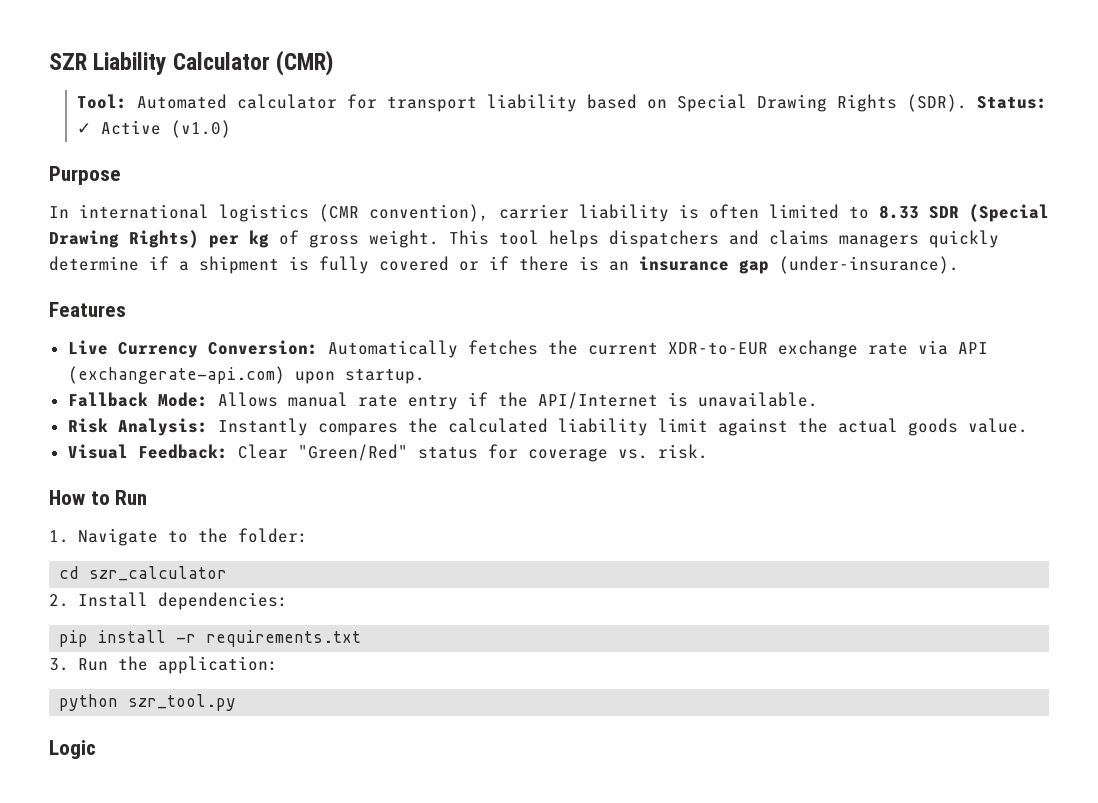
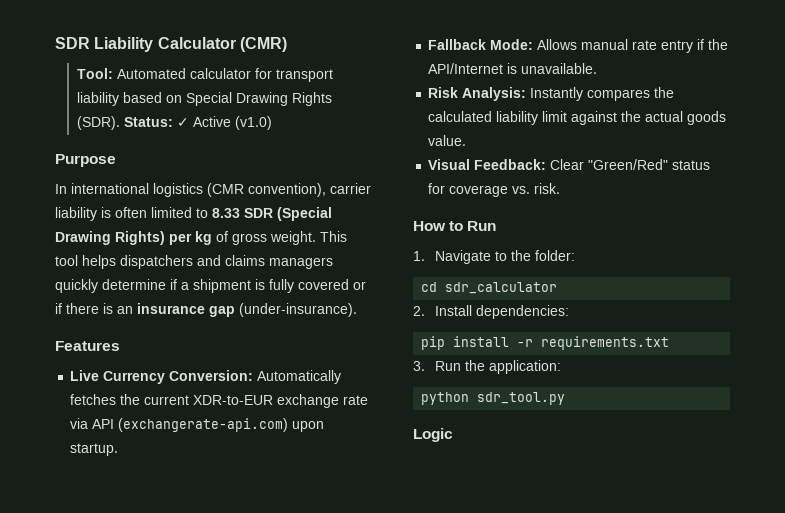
- SZR Liability Calculator (CMR)
+ SDR Liability Calculator (CMR)
- cd szr_calculator
+ cd sdr_calculator
- python szr_tool.py
+ python sdr_tool.py

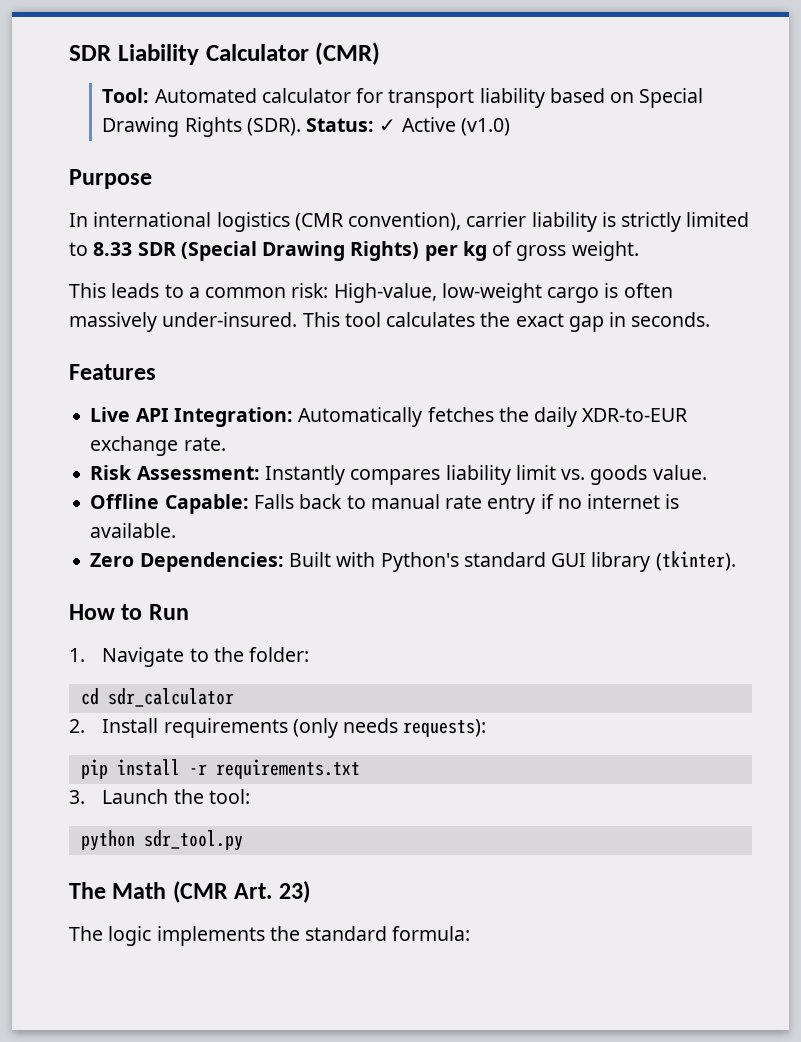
- In international logistics (CMR convention), carrier liability is often limited to 8.33 SDR (Special Drawing Rights) per kg of gross weight. This tool helps dispatchers and claims managers quickly determine if a shipment is fully covered or if there is an insurance gap (under-insurance).
+ In international logistics (CMR convention), carrier liability is strictly limited to 8.33 SDR (Special Drawing Rights) per kg of gross weight.
+ This leads to a common risk: High-value, low-weight cargo is often massively under-insured. This tool calculates the exact gap in seconds.
- Live Currency Conversion: Automatically fetches the current XDR-to-EUR exchange rate via API (exchangerate-api.com) upon startup.
- Fallback Mode: Allows manual rate entry if the API/Internet is unavailable.
- Risk Analysis: Instantly compares the calculated liability limit against the actual goods value.
- Visual Feedback: Clear "Green/Red" status for coverage vs. risk.
+ Live API Integration: Automatically fetches the daily XDR-to-EUR exchange rate.
+ Risk Assessment: Instantly compares liability limit vs. goods value.
+ Offline Capable: Falls back to manual rate entry if no internet is available.
+ Zero Dependencies: Built with Python's standard GUI library (tkinter).
- 2. Install dependencies:
+ 2. Install requirements (only needs requests):
- 3. Run the application:
+ 3. Launch the tool:
- Logic
+ The Math (CMR Art. 23)
+ The logic implements the standard formula:

